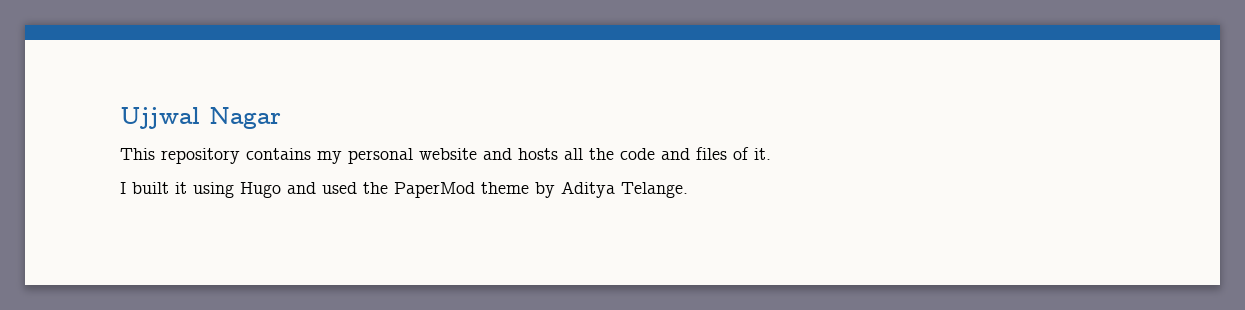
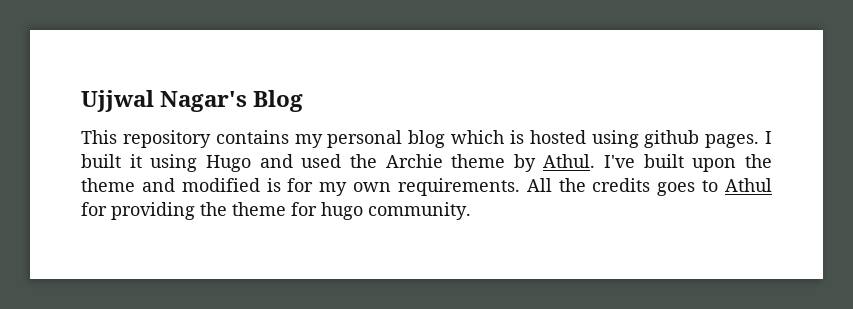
- Ujjwal Nagar
+ Ujjwal Nagar's Blog
- This repository contains my personal website and hosts all the code and files of it.
- I built it using Hugo and used the PaperMod theme by Aditya Telange.
+ This repository contains my personal blog which is hosted using github pages. I built it using Hugo and used the Archie theme by Athul. I've built upon the theme and modified is for my own requirements. All the credits goes to Athul for providing the theme for hugo community.

